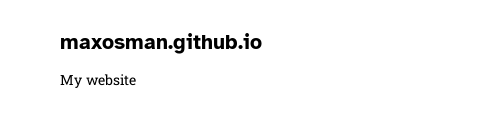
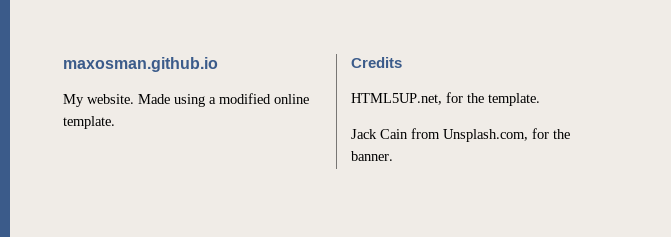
- My website
+ My website. Made using a modified online template.
+ Credits
+ HTML5UP.net, for the template.
+ Jack Cain from Unsplash.com, for the banner.

